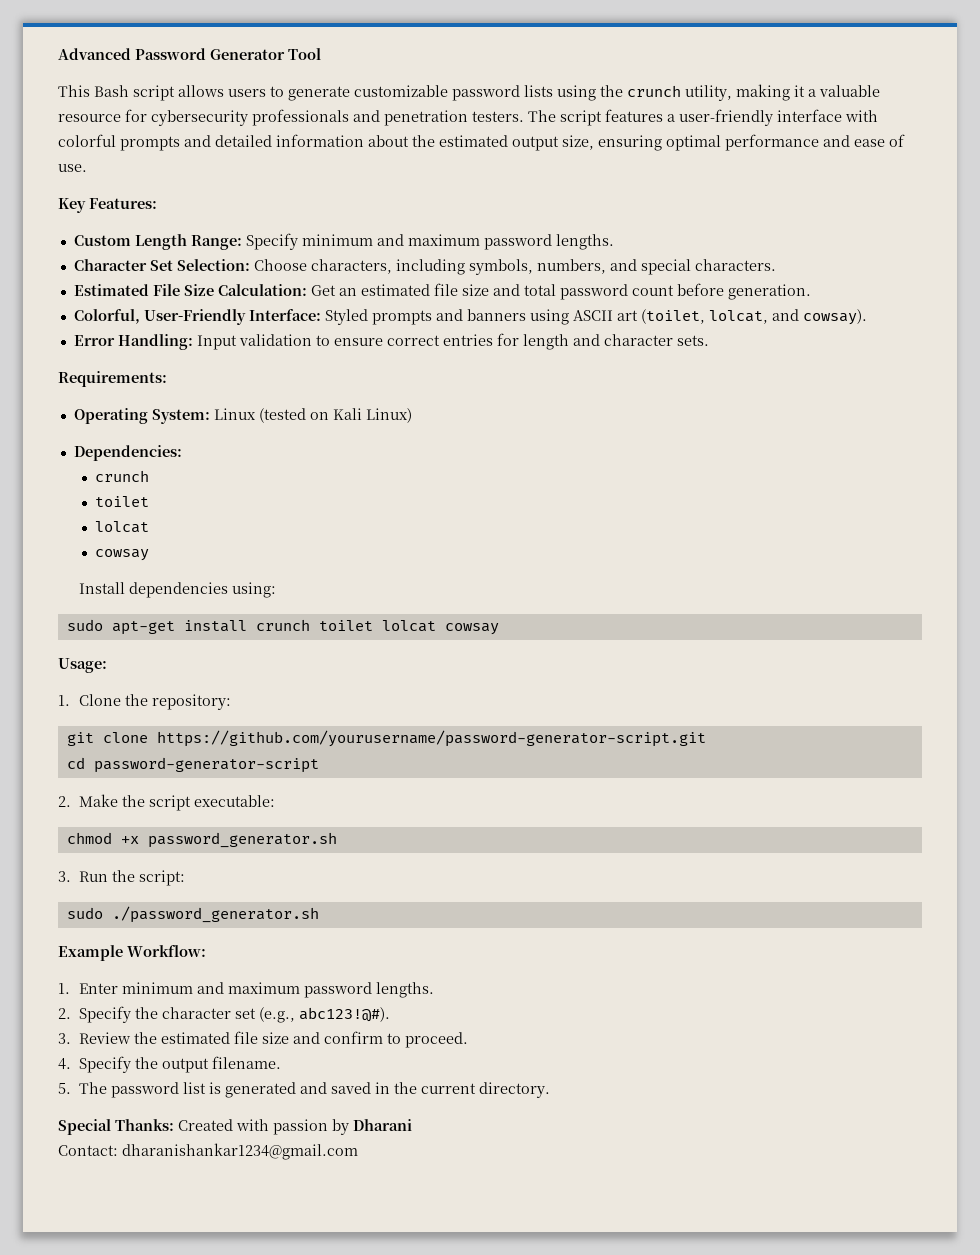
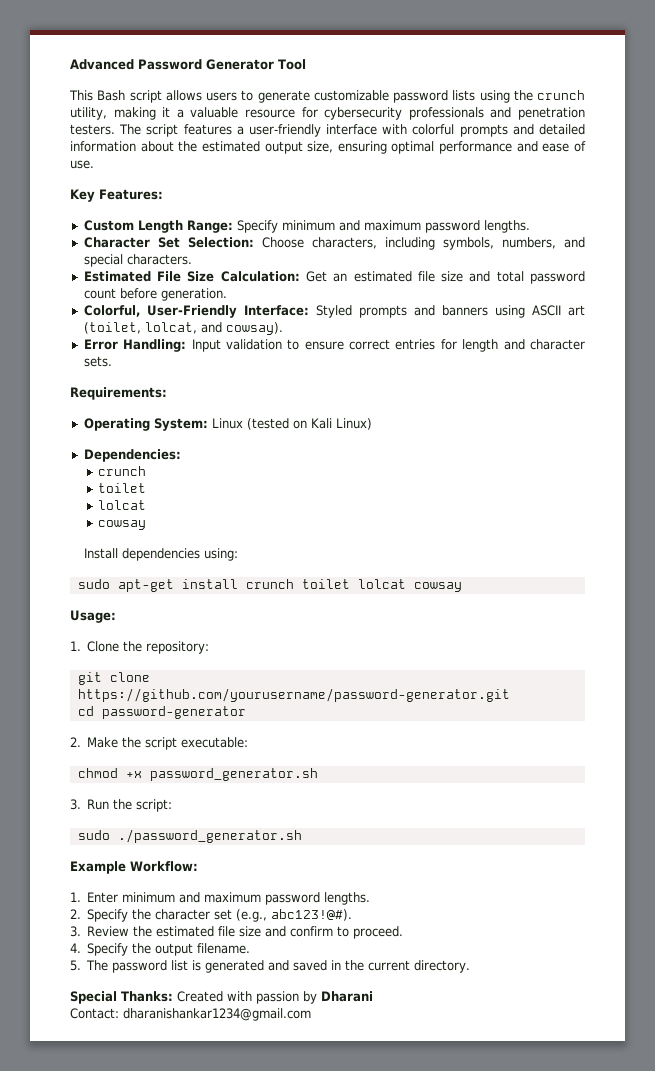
- git clone https://github.com/yourusername/password-generator-script.git
+ git clone https://github.com/yourusername/password-generator.git
- cd password-generator-script
+ cd password-generator

